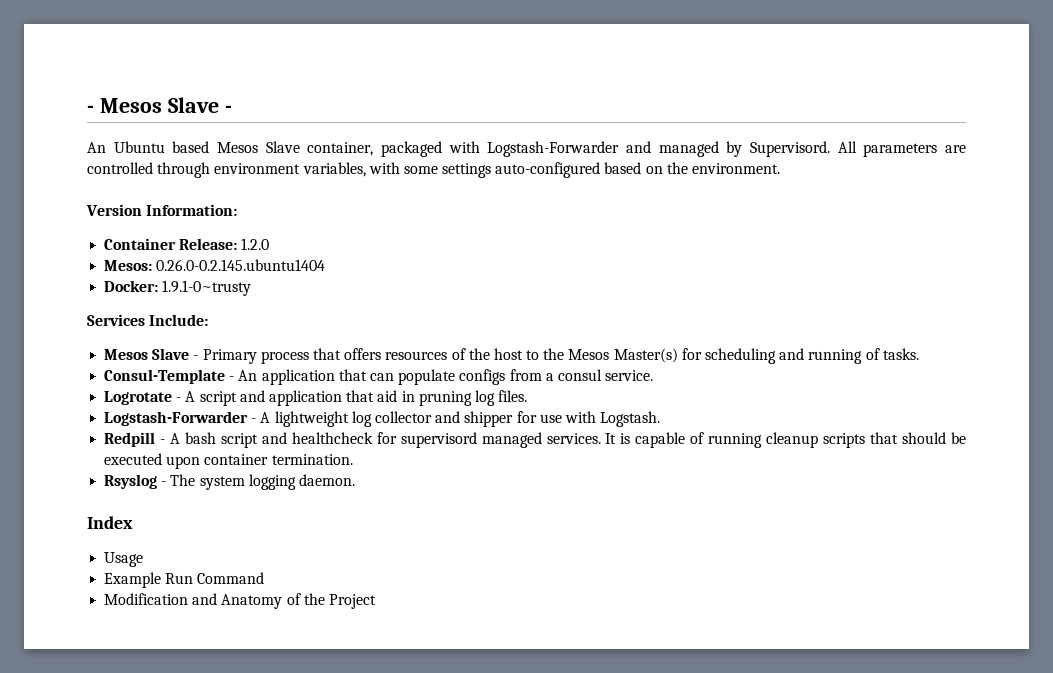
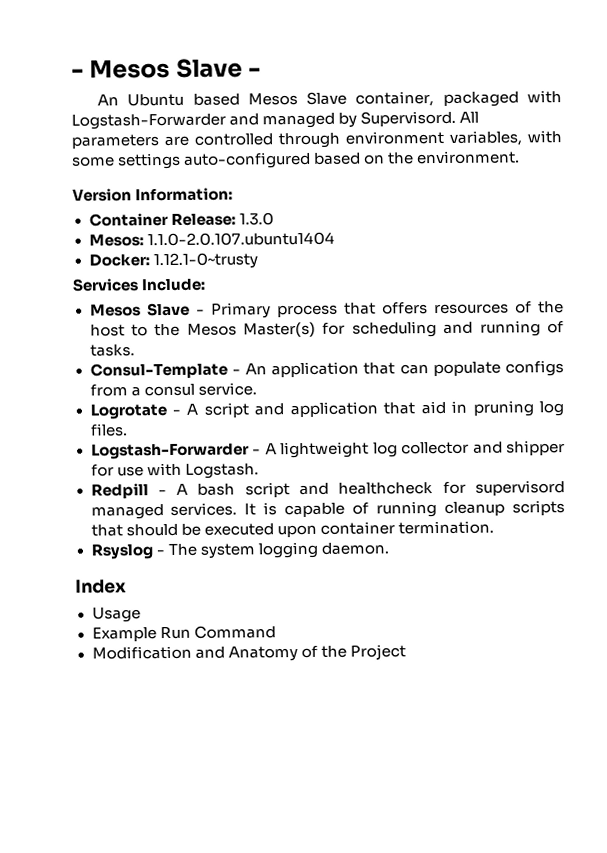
- Container Release: 1.2.0
+ Container Release: 1.3.0
- Mesos: 0.26.0-0.2.145.ubuntu1404
+ Mesos: 1.1.0-2.0.107.ubuntu1404
- Docker: 1.9.1-0~trusty
+ Docker: 1.12.1-0~trusty

